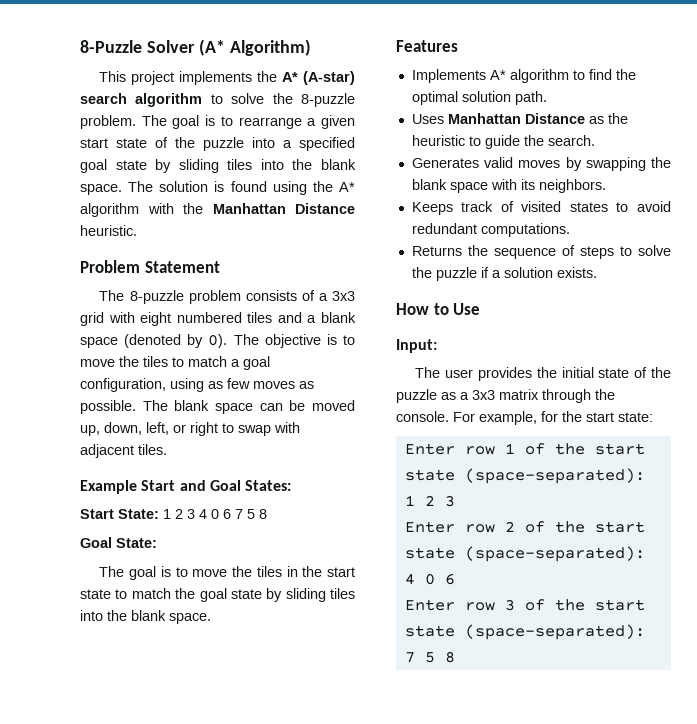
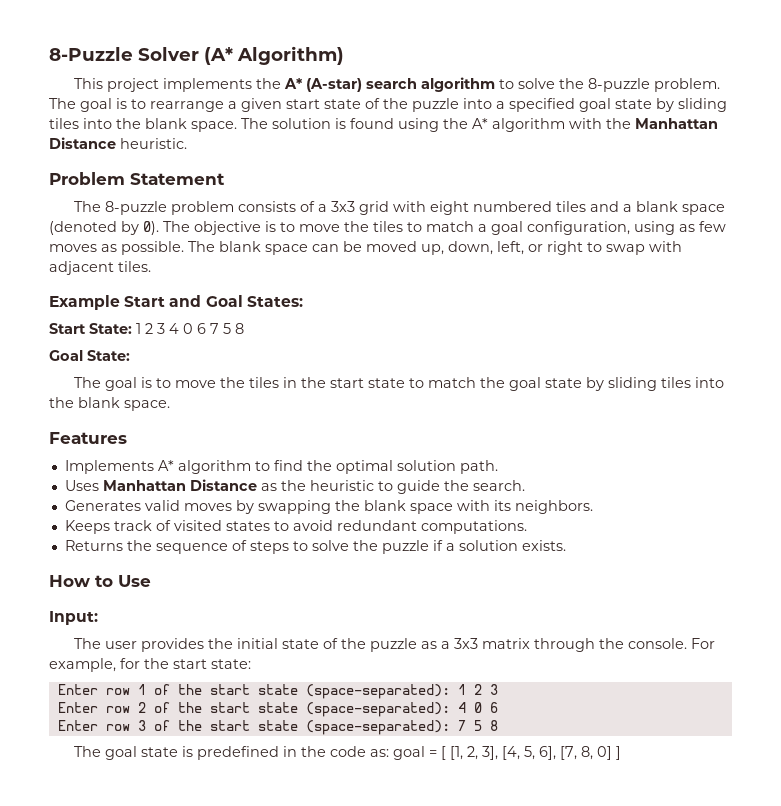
+ The goal state is predefined in the code as: goal = [ [1, 2, 3], [4, 5, 6], [7, 8, 0] ]

